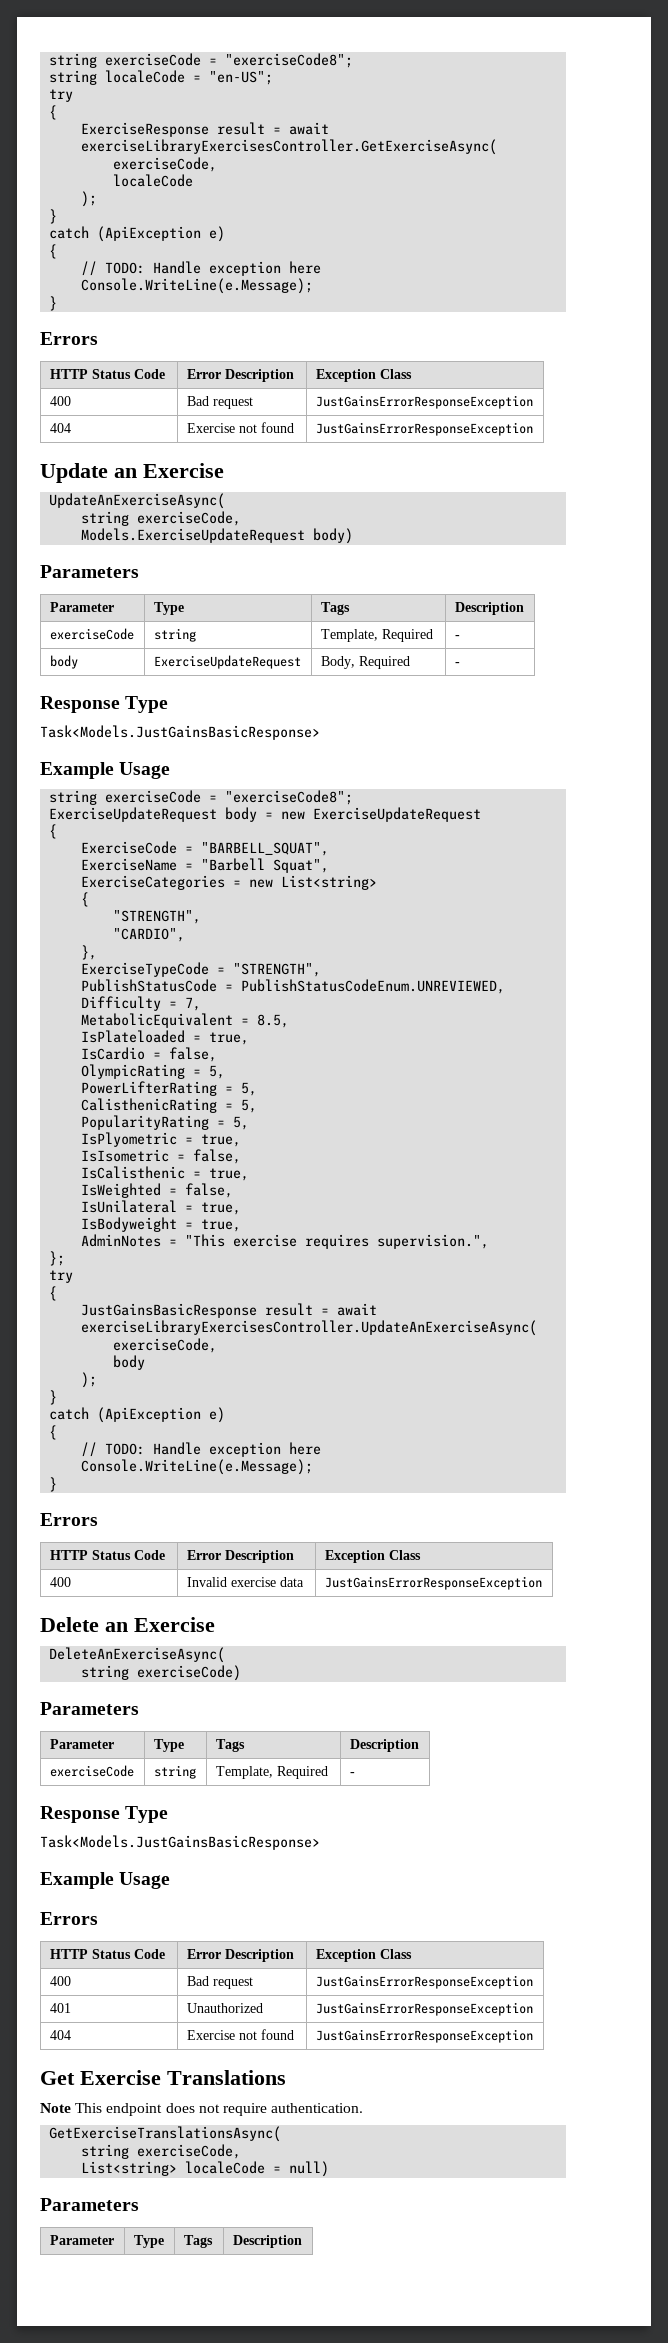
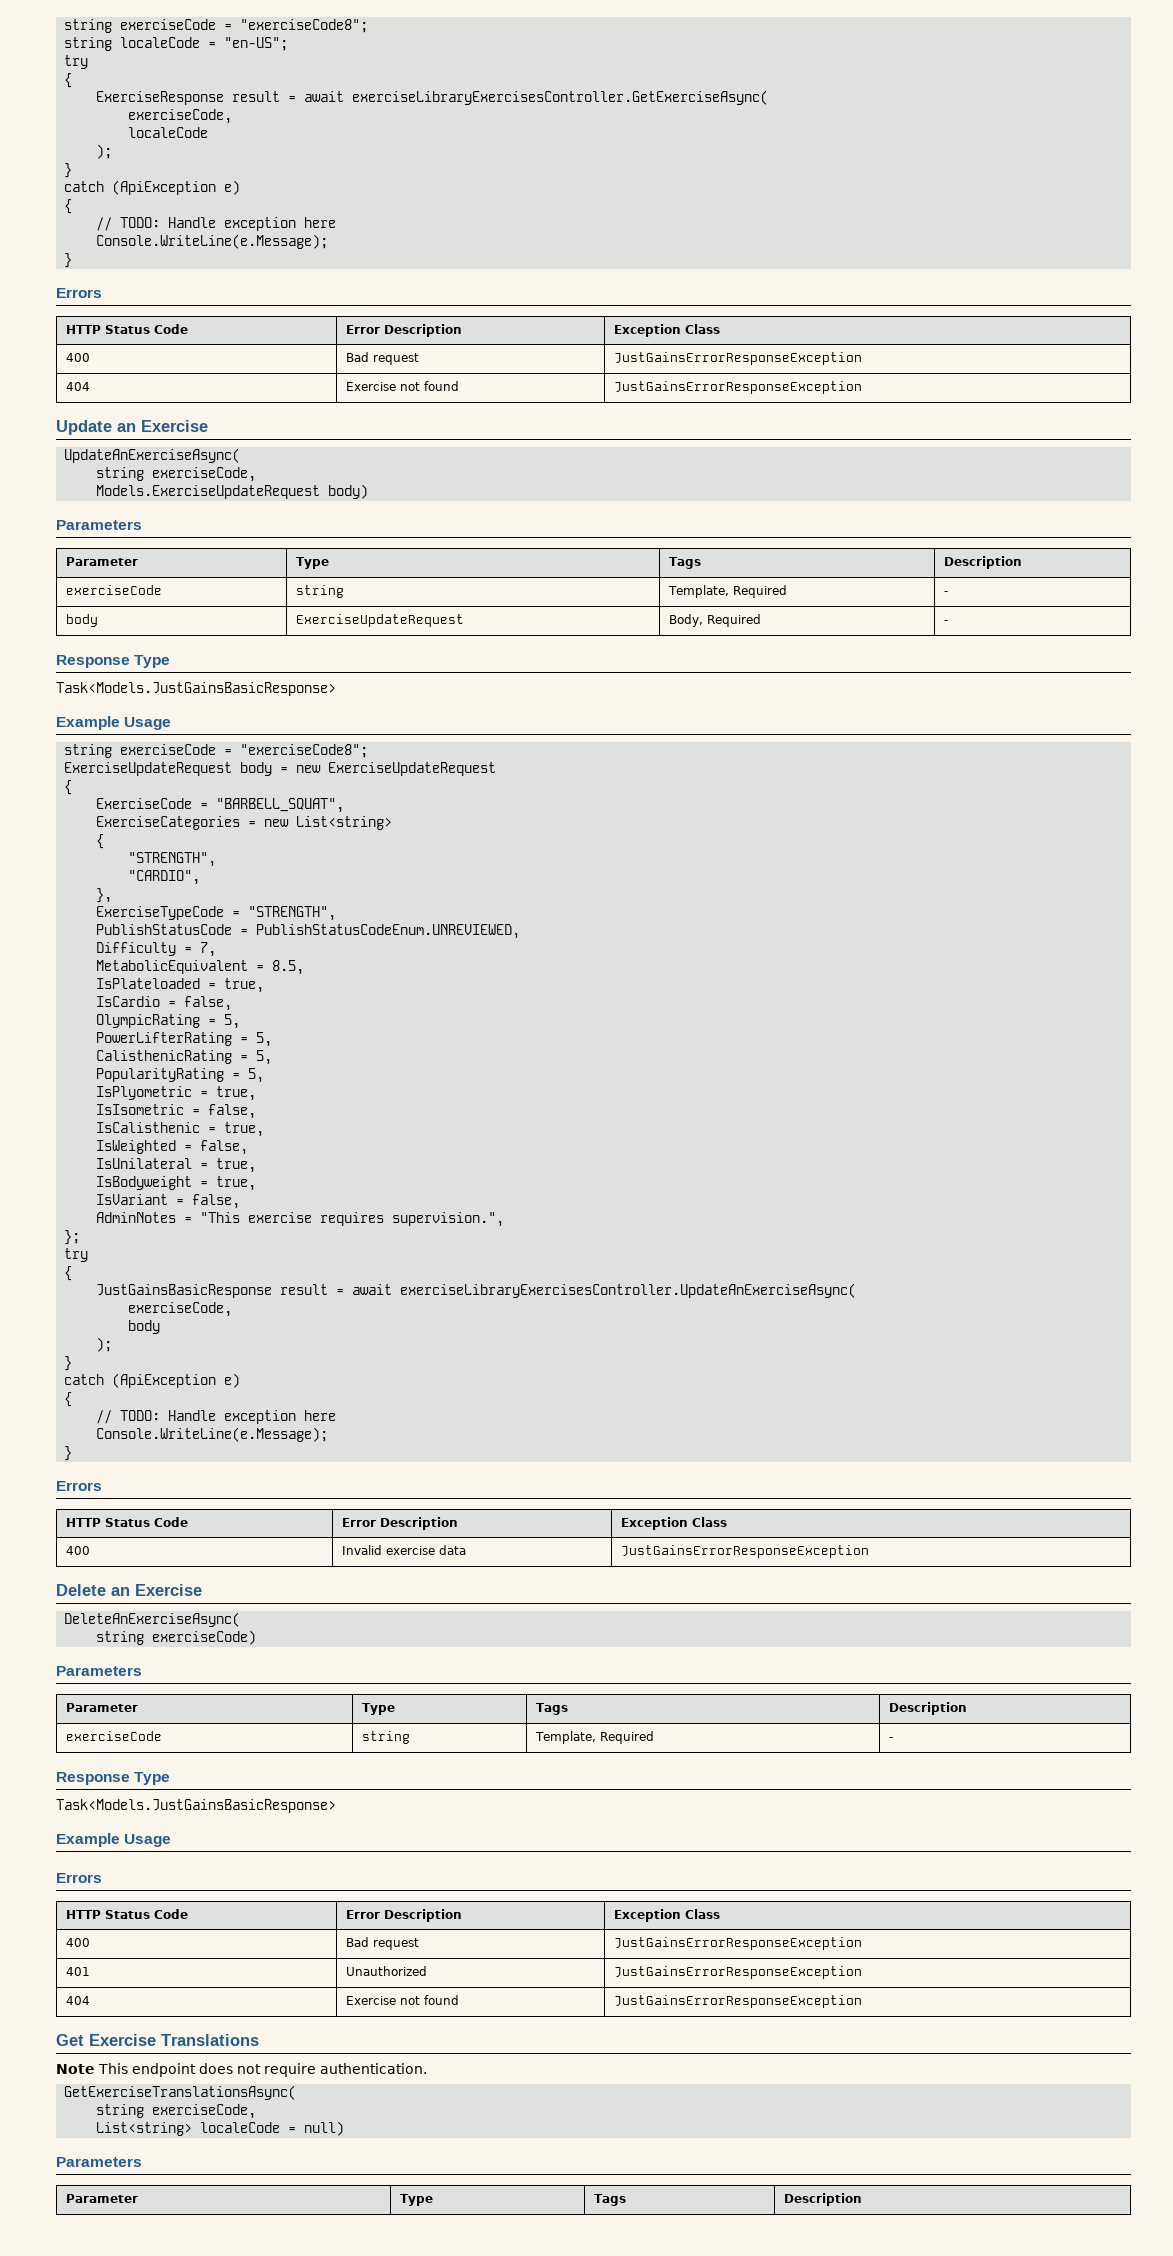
- ExerciseName = "Barbell Squat",
+ IsVariant = false,

